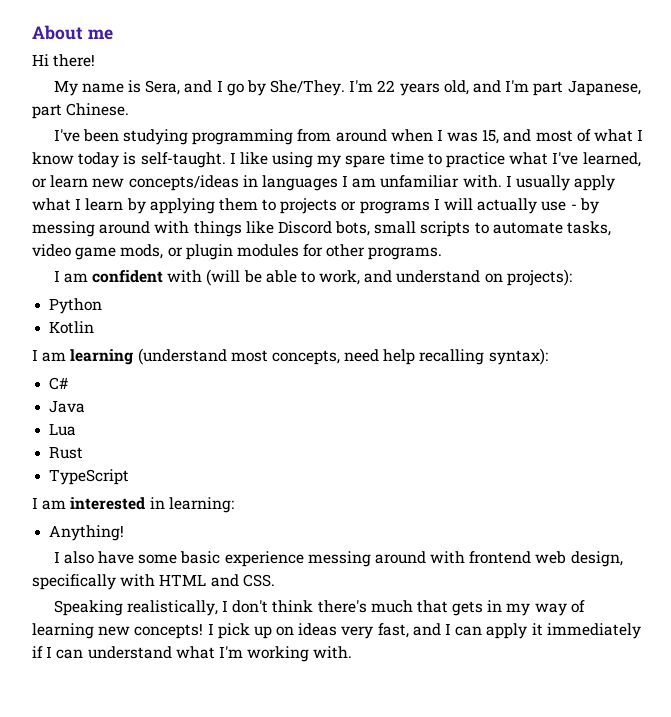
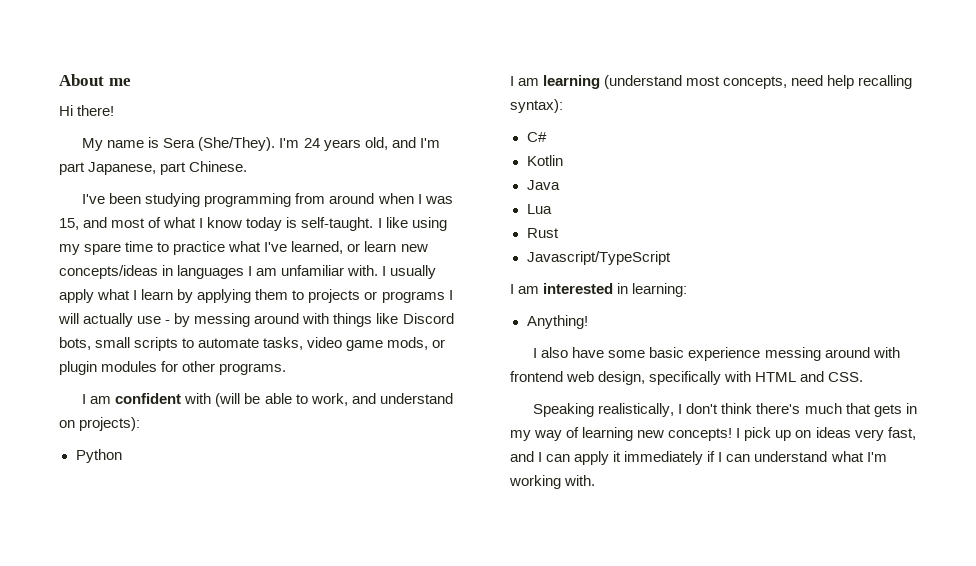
- My name is Sera, and I go by She/They. I'm 22 years old, and I'm part Japanese, part Chinese.
+ My name is Sera (She/They). I'm 24 years old, and I'm part Japanese, part Chinese.
- Kotlin
+ Kotlin
- TypeScript
+ Javascript/TypeScript

